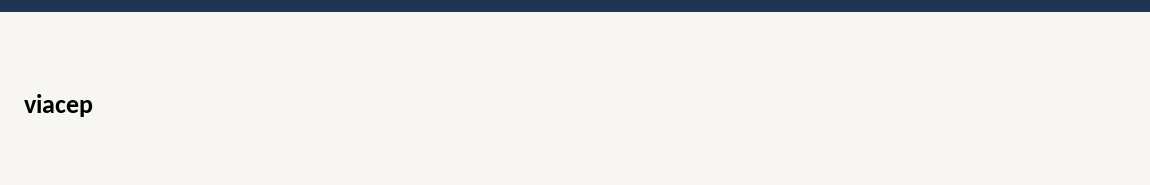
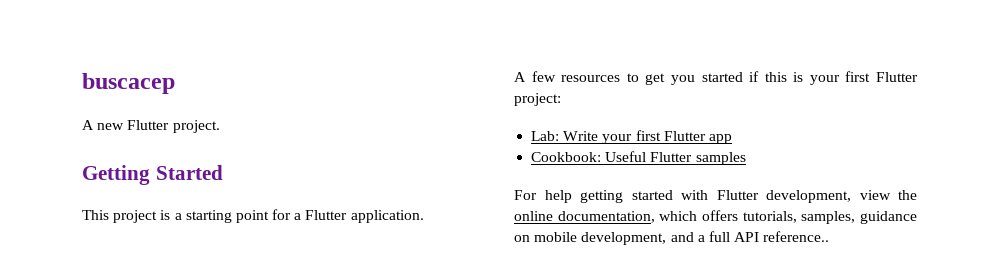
- viacep
+ buscacep
+ A new Flutter project.
+ Getting Started
+ This project is a starting point for a Flutter application.
+ A few resources to get you started if this is your first Flutter project:
+ Lab: Write your first Flutter app
+ Cookbook: Useful Flutter samples
+ For help getting started with Flutter development, view the online documentation, which offers tutorials, samples, guidance on mobile development, and a full API reference..

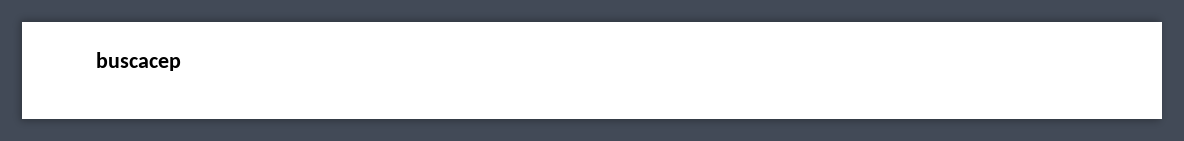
- A new Flutter project.
- Getting Started
- This project is a starting point for a Flutter application.
- A few resources to get you started if this is your first Flutter project:
- Lab: Write your first Flutter app
- Cookbook: Useful Flutter samples
- For help getting started with Flutter development, view the online documentation, which offers tutorials, samples, guidance on mobile development, and a full API reference..

